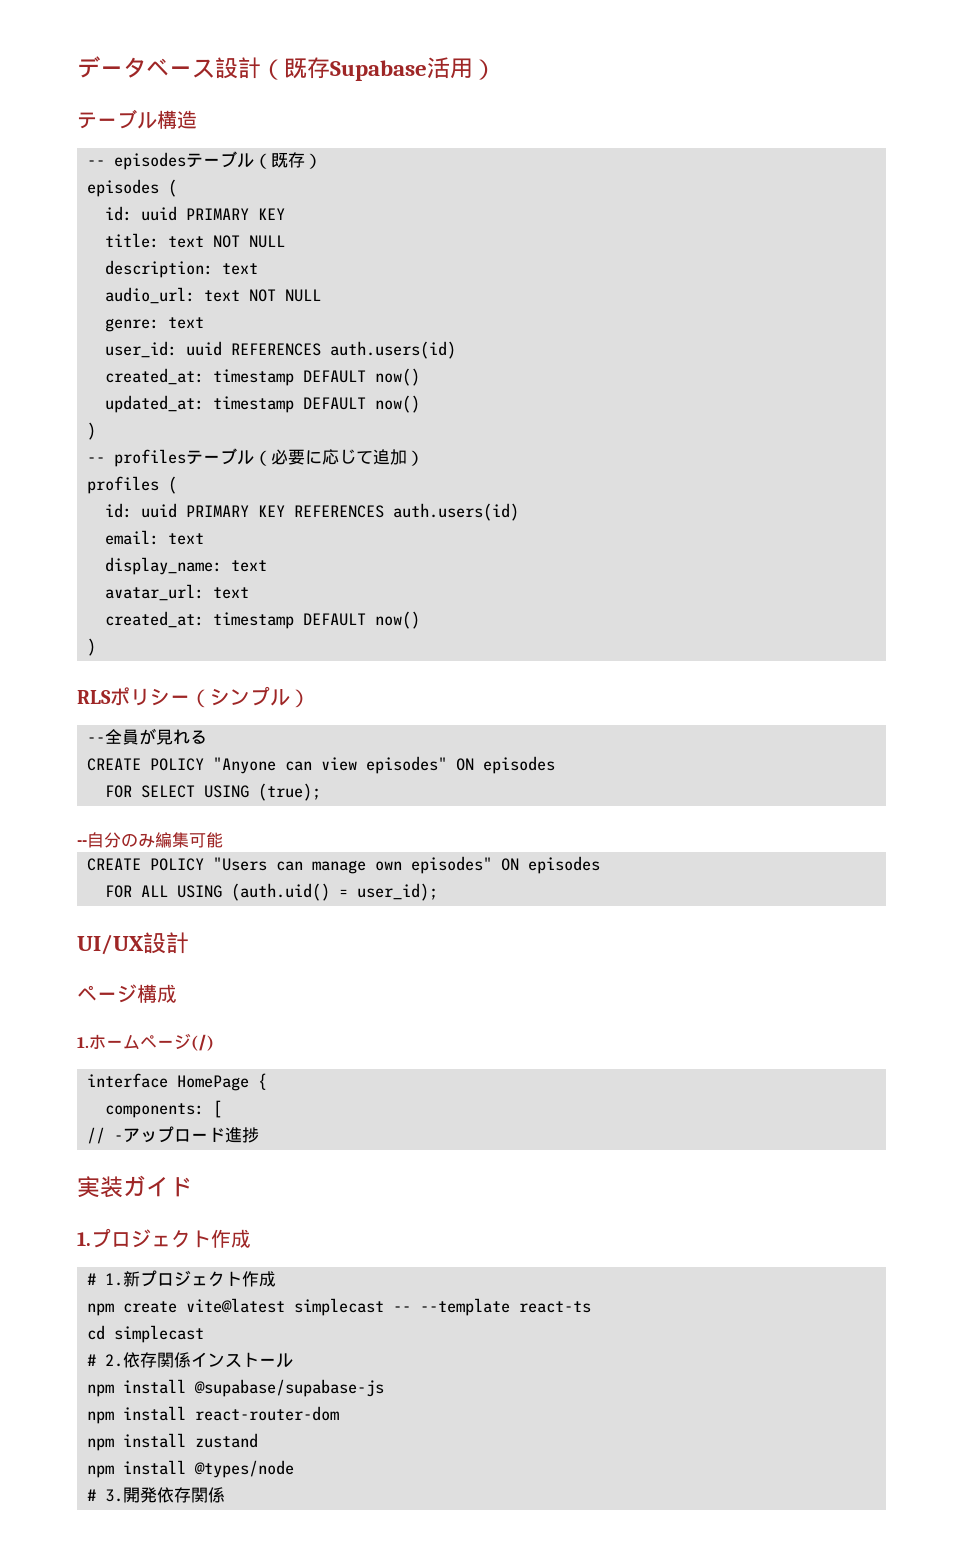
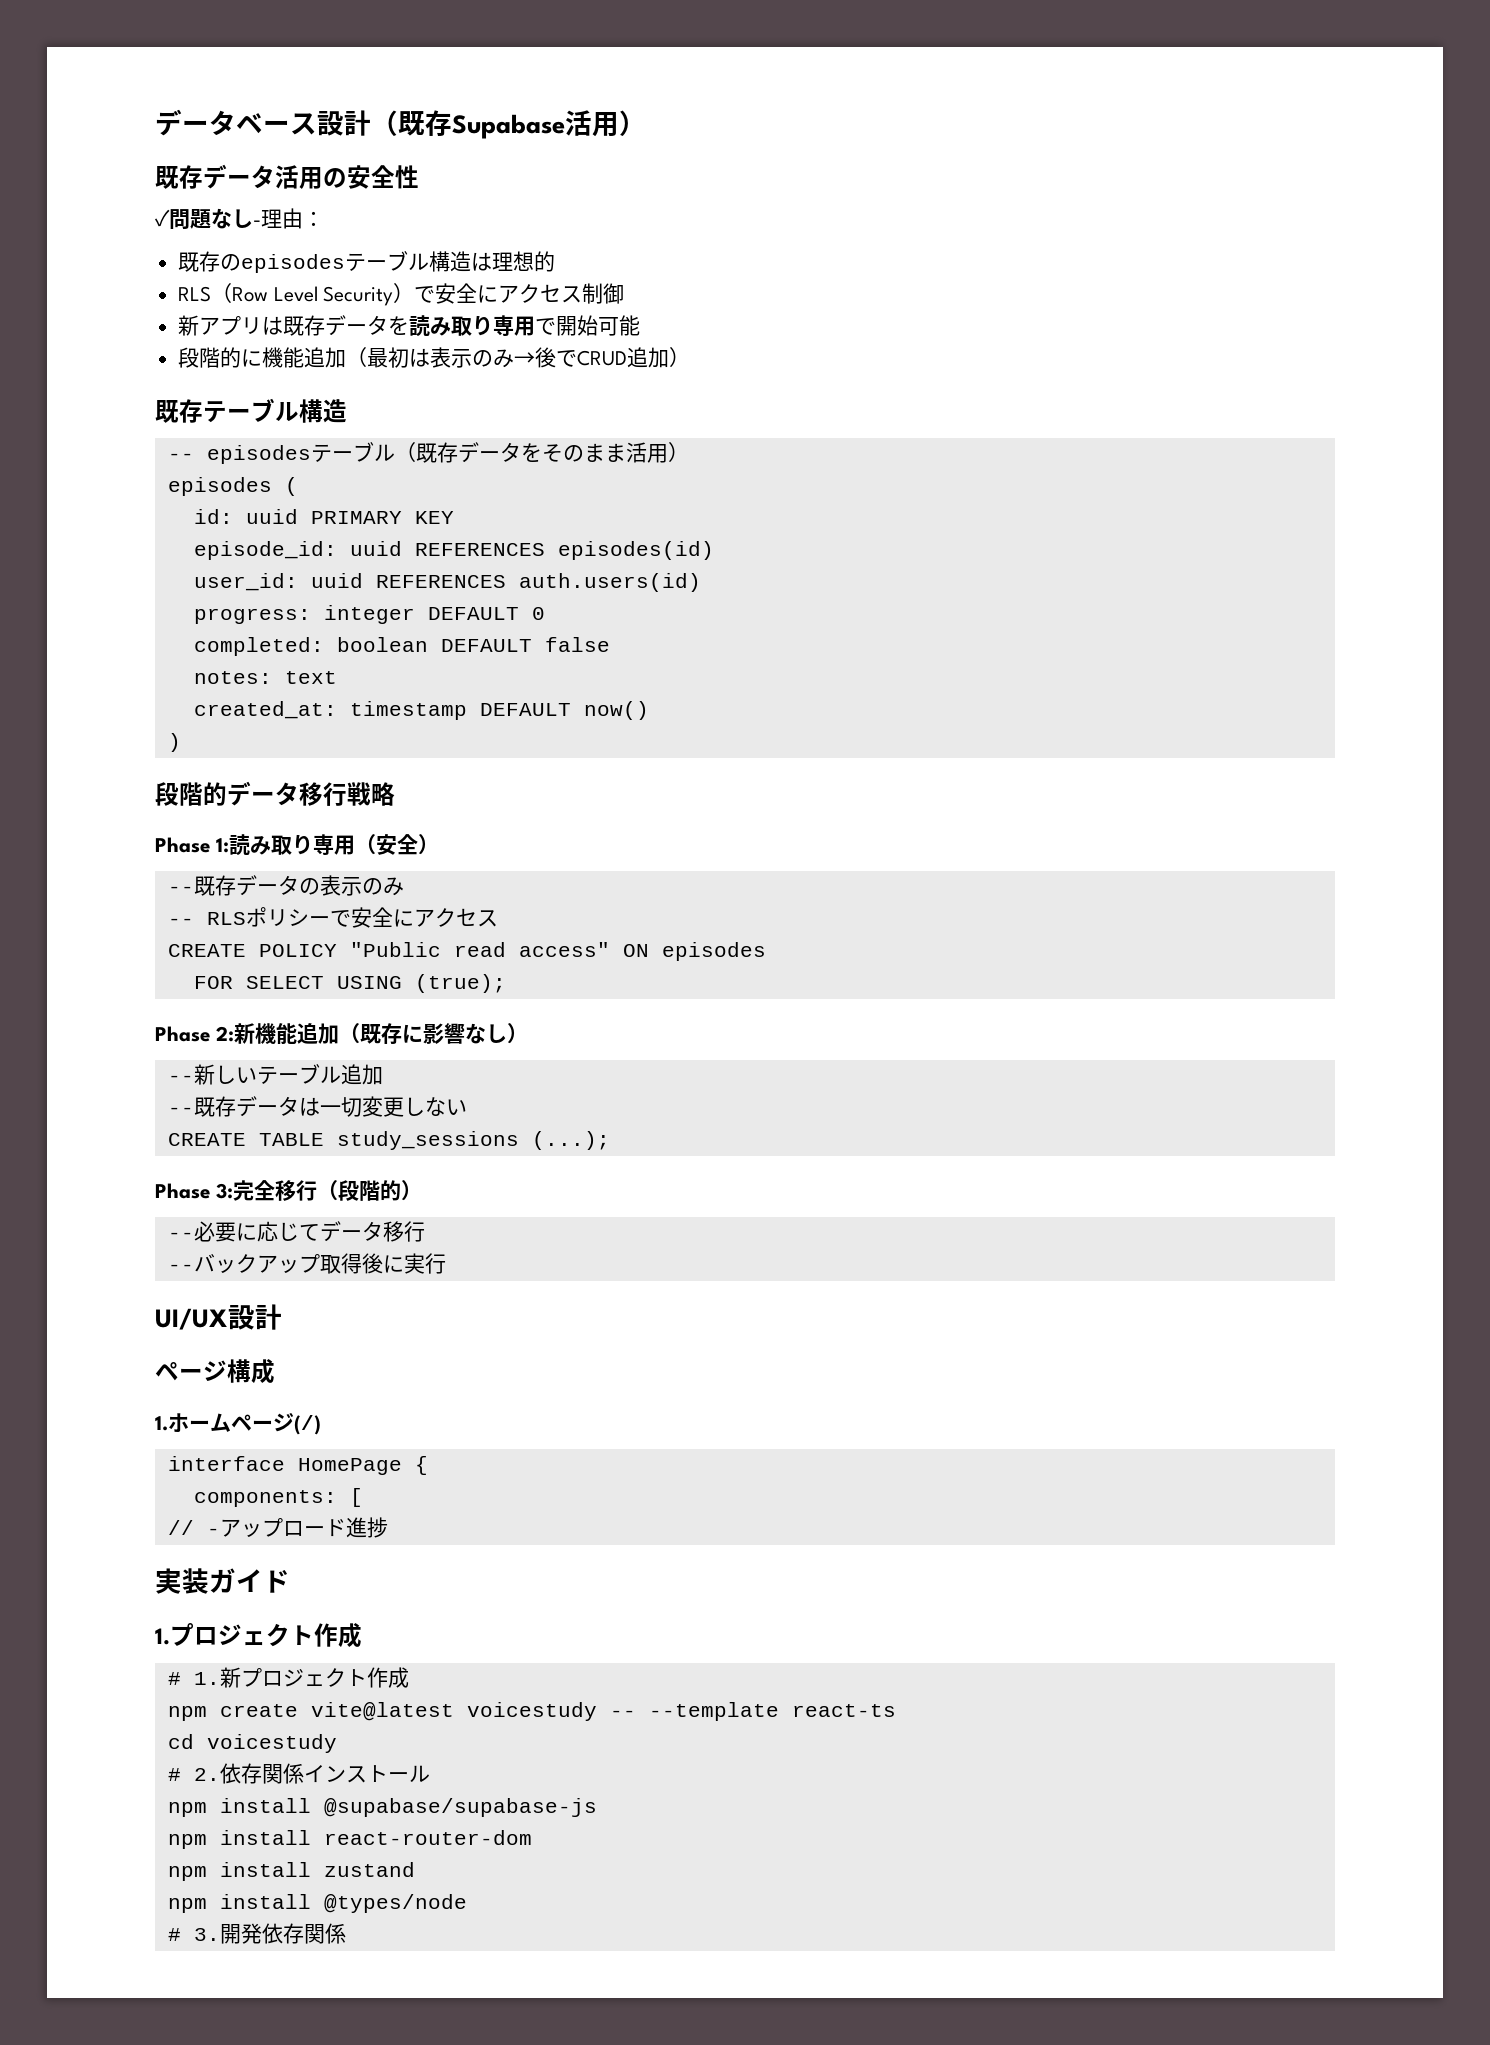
- テーブル構造
+ 既存データ活用の安全性
+ ✓問題なし-理由：
+ 既存のepisodesテーブル構造は理想的
+ RLS（Row Level Security）で安全にアクセス制御
+ 新アプリは既存データを読み取り専用で開始可能
+ 段階的に機能追加（最初は表示のみ→後でCRUD追加）
+ 既存テーブル構造
- -- episodesテーブル（既存）
+ -- episodesテーブル（既存データをそのまま活用）
- title: text NOT NULL
- description: text
- audio_url: text NOT NULL
- genre: text
+ episode_id: uuid REFERENCES episodes(id)
  user_id: uuid REFERENCES auth.users(id)
- created_at: timestamp DEFAULT now()
- updated_at: timestamp DEFAULT now()
- )
- -- profilesテーブル（必要に応じて追加）
- profiles (
- id: uuid PRIMARY KEY REFERENCES auth.users(id)
- email: text
- display_name: text
- avatar_url: text
+ progress: integer DEFAULT 0
+ completed: boolean DEFAULT false
+ notes: text
- RLSポリシー（シンプル）
- --全員が見れる
- CREATE POLICY "Anyone can view episodes" ON episodes
+ 段階的データ移行戦略
+ Phase 1:読み取り専用（安全）
+ --既存データの表示のみ
+ -- RLSポリシーで安全にアクセス
+ CREATE POLICY "Public read access" ON episodes
- --自分のみ編集可能
- CREATE POLICY "Users can manage own episodes" ON episodes
- FOR ALL USING (auth.uid() = user_id);
+ Phase 2:新機能追加（既存に影響なし）
+ --新しいテーブル追加
+ --既存データは一切変更しない
+ CREATE TABLE study_sessions (...);
+ Phase 3:完全移行（段階的）
+ --必要に応じてデータ移行
+ --バックアップ取得後に実行
- npm create vite@latest simplecast -- --template react-ts
+ npm create vite@latest voicestudy -- --template react-ts
- cd simplecast
+ cd voicestudy

